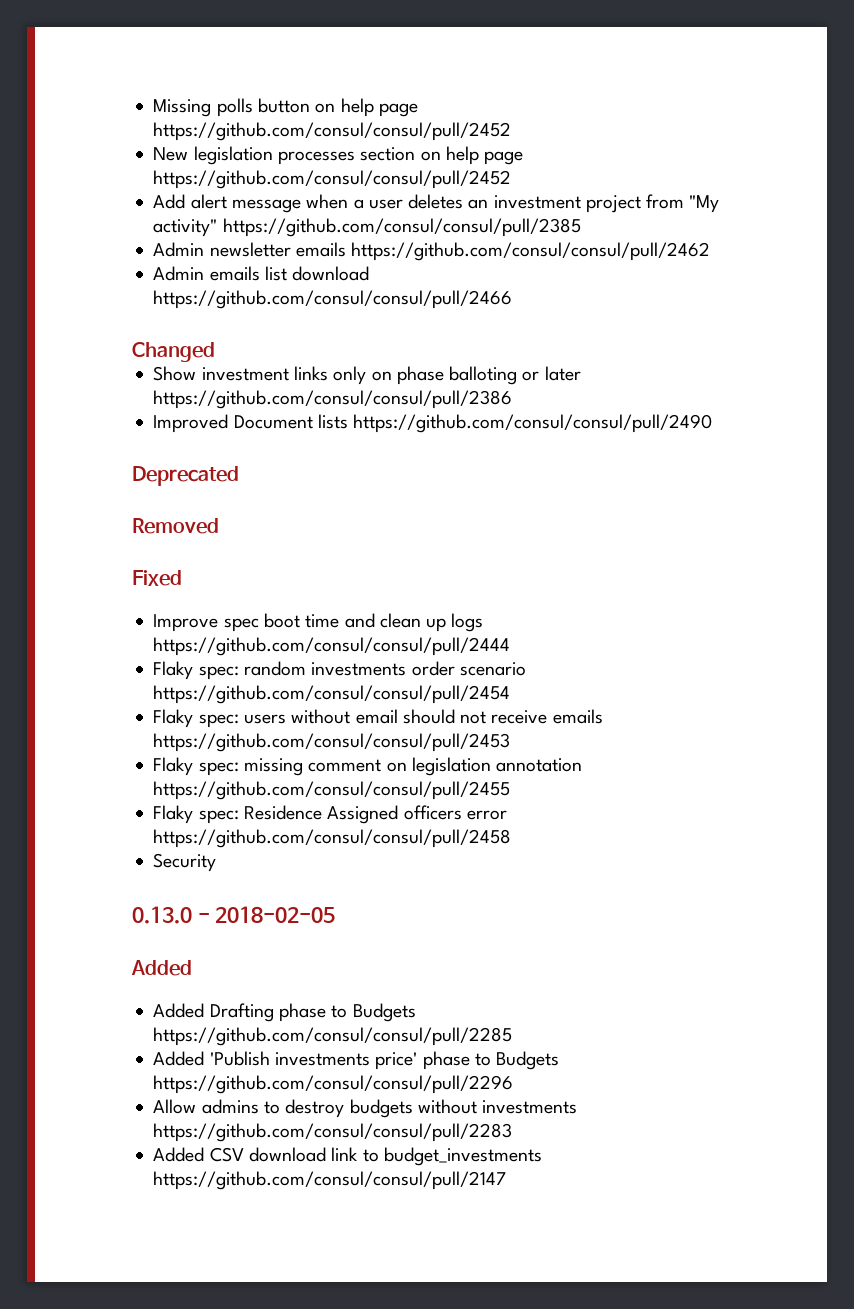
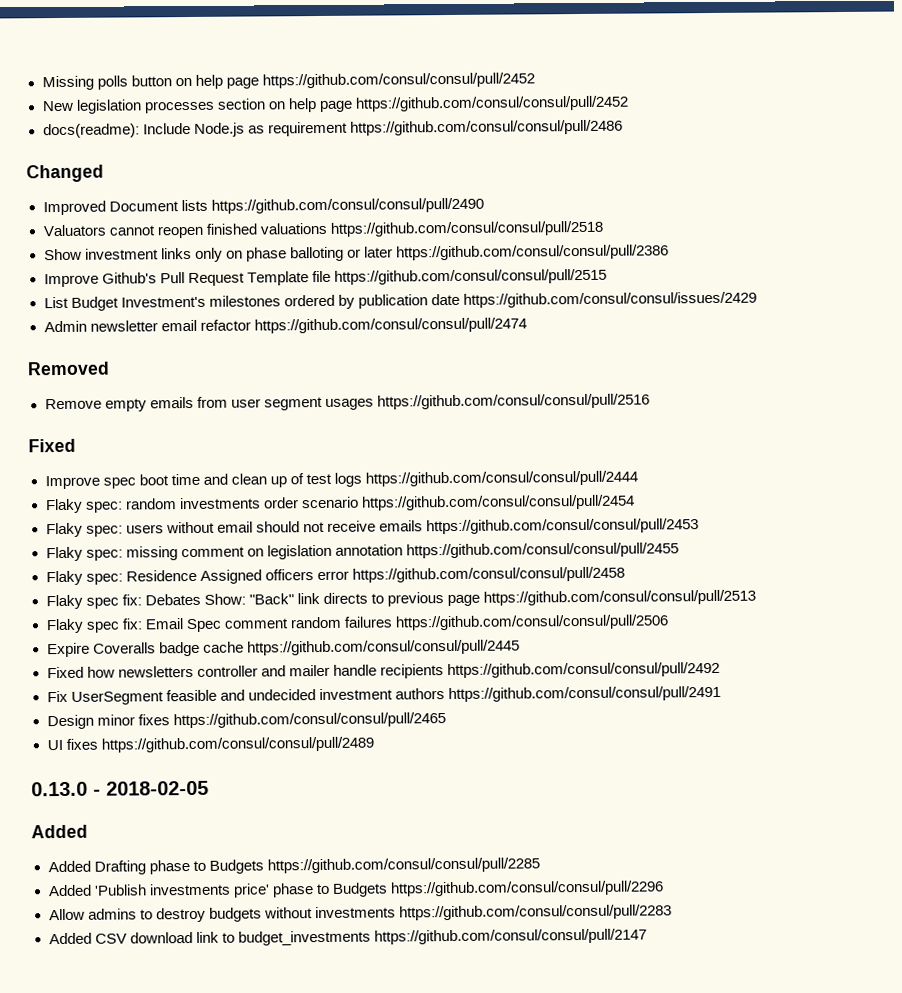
- Add alert message when a user deletes an investment project from "My activity" https://github.com/consul/consul/pull/2385
- Admin newsletter emails https://github.com/consul/consul/pull/2462
- Admin emails list download https://github.com/consul/consul/pull/2466
+ docs(readme): Include Node.js as requirement https://github.com/consul/consul/pull/2486
  Changed
+ Improved Document lists https://github.com/consul/consul/pull/2490
+ Valuators cannot reopen finished valuations https://github.com/consul/consul/pull/2518
- Improved Document lists https://github.com/consul/consul/pull/2490
- Deprecated
+ Improve Github's Pull Request Template file https://github.com/consul/consul/pull/2515
+ List Budget Investment's milestones ordered by publication date https://github.com/consul/consul/issues/2429
+ Admin newsletter email refactor https://github.com/consul/consul/pull/2474
  Removed
+ Remove empty emails from user segment usages https://github.com/consul/consul/pull/2516
- Improve spec boot time and clean up logs https://github.com/consul/consul/pull/2444
+ Improve spec boot time and clean up of test logs https://github.com/consul/consul/pull/2444
- Security
+ Flaky spec fix: Debates Show: "Back" link directs to previous page https://github.com/consul/consul/pull/2513
+ Flaky spec fix: Email Spec comment random failures https://github.com/consul/consul/pull/2506
+ Expire Coveralls badge cache https://github.com/consul/consul/pull/2445
+ Fixed how newsletters controller and mailer handle recipients https://github.com/consul/consul/pull/2492
+ Fix UserSegment feasible and undecided investment authors https://github.com/consul/consul/pull/2491
+ Design minor fixes https://github.com/consul/consul/pull/2465
+ UI fixes https://github.com/consul/consul/pull/2489

